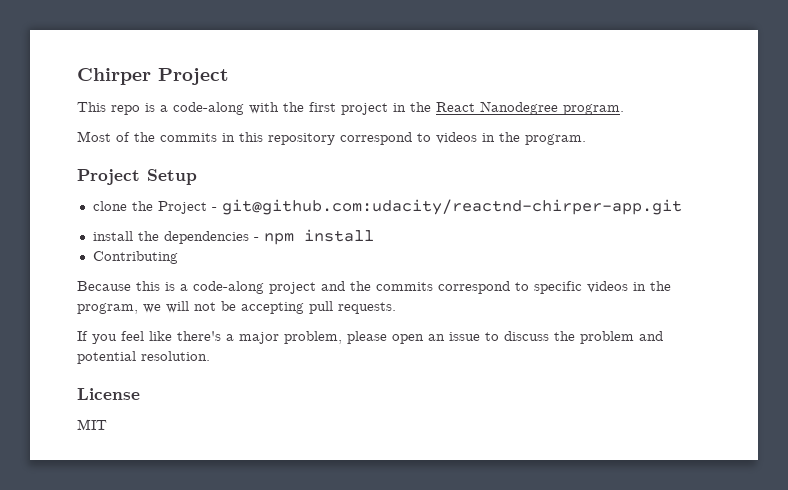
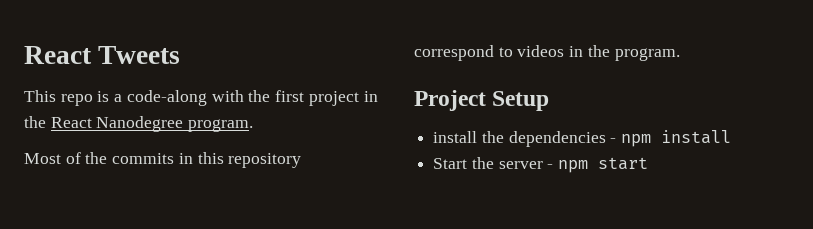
- Chirper Project
+ React Tweets
- clone the Project - git@github.com:udacity/reactnd-chirper-app.git
- Contributing
- Because this is a code-along project and the commits correspond to specific videos in the program, we will not be accepting pull requests.
- If you feel like there's a major problem, please open an issue to discuss the problem and potential resolution.
- License
- MIT
+ Start the server - npm start

